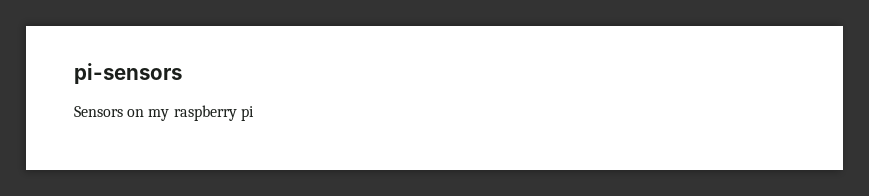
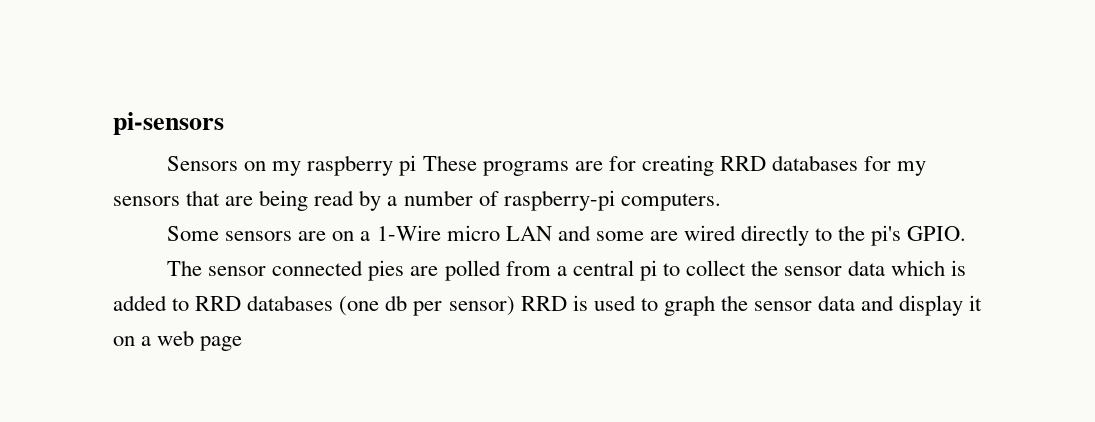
- Sensors on my raspberry pi
+ Sensors on my raspberry pi These programs are for creating RRD databases for my sensors that are being read by a number of raspberry-pi computers.
+ Some sensors are on a 1-Wire micro LAN and some are wired directly to the pi's GPIO.
+ The sensor connected pies are polled from a central pi to collect the sensor data which is added to RRD databases (one db per sensor) RRD is used to graph the sensor data and display it on a web page

